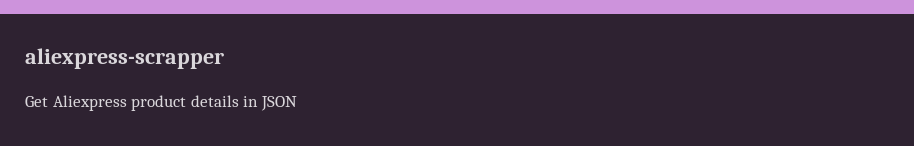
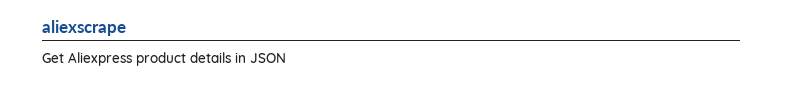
- aliexpress-scrapper
+ aliexscrape

